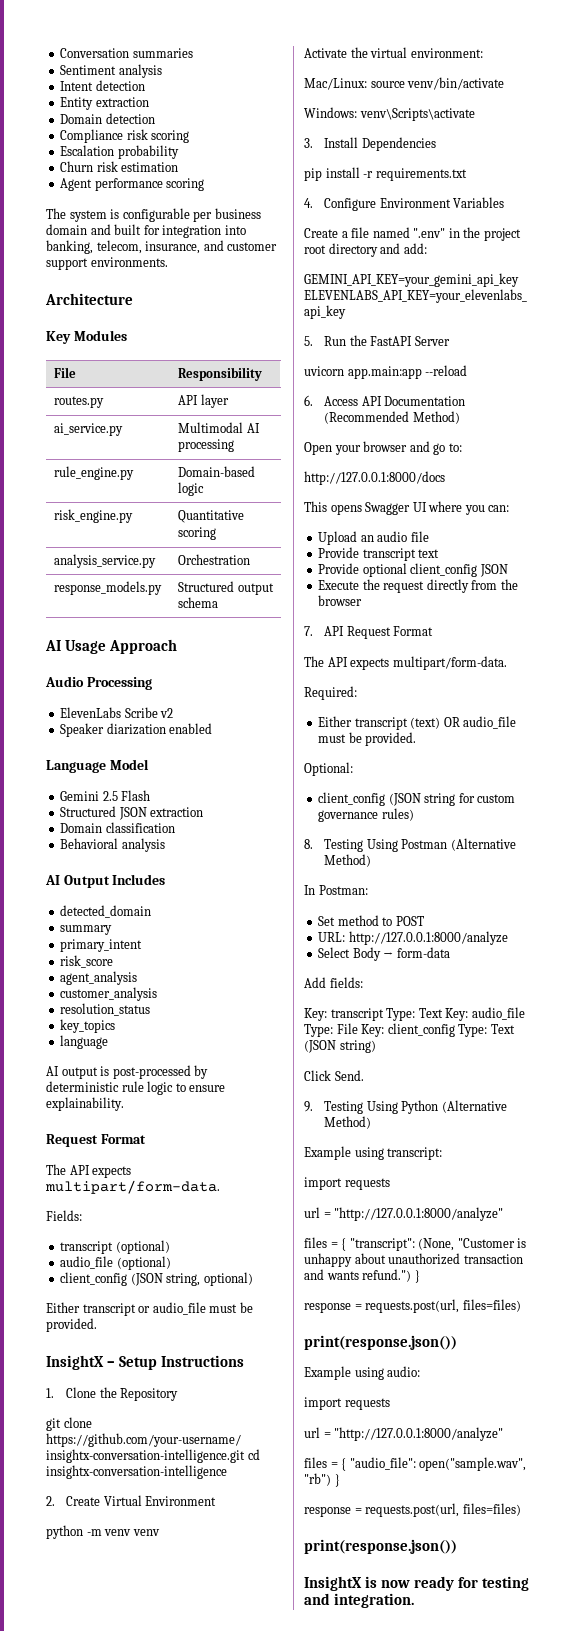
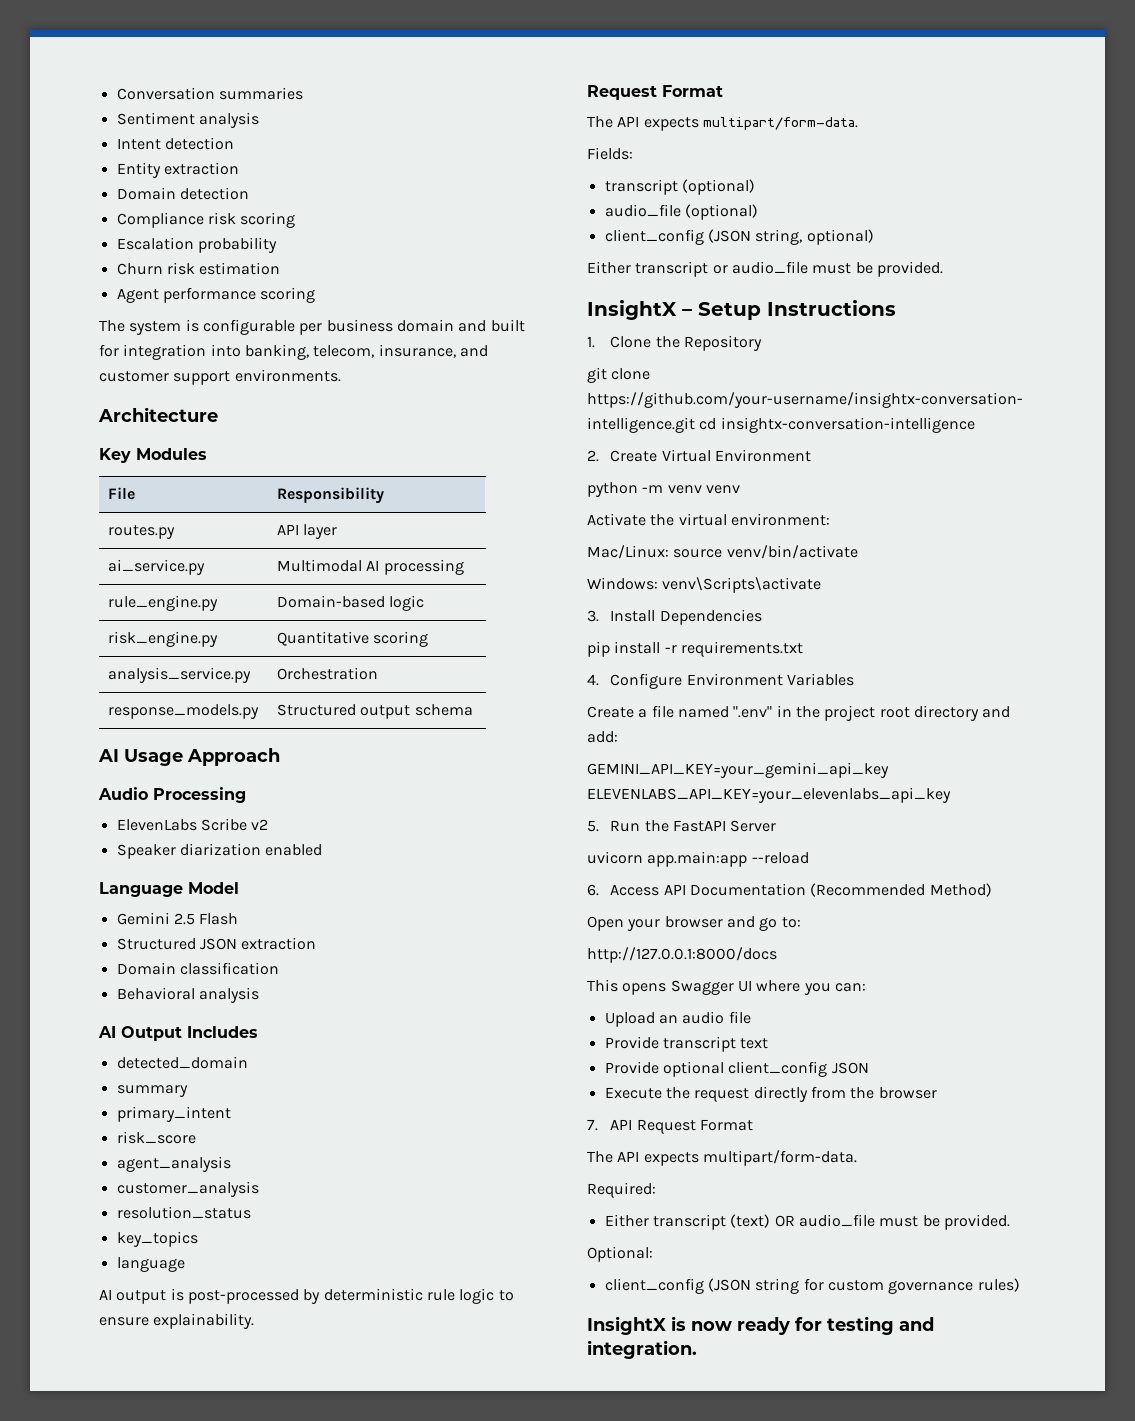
- 8. Testing Using Postman (Alternative Method)
- In Postman:
- Set method to POST
- URL: http://127.0.0.1:8000/analyze
- Select Body → form-data
- Add fields:
- Key: transcript Type: Text Key: audio_file Type: File Key: client_config Type: Text (JSON string)
- Click Send.
- 9. Testing Using Python (Alternative Method)
- Example using transcript:
- import requests
- url = "http://127.0.0.1:8000/analyze"
- files = { "transcript": (None, "Customer is unhappy about unauthorized transaction and wants refund.") }
- response = requests.post(url, files=files)
- print(response.json())
- Example using audio:
- import requests
- url = "http://127.0.0.1:8000/analyze"
- files = { "audio_file": open("sample.wav", "rb") }
- response = requests.post(url, files=files)
- print(response.json())

